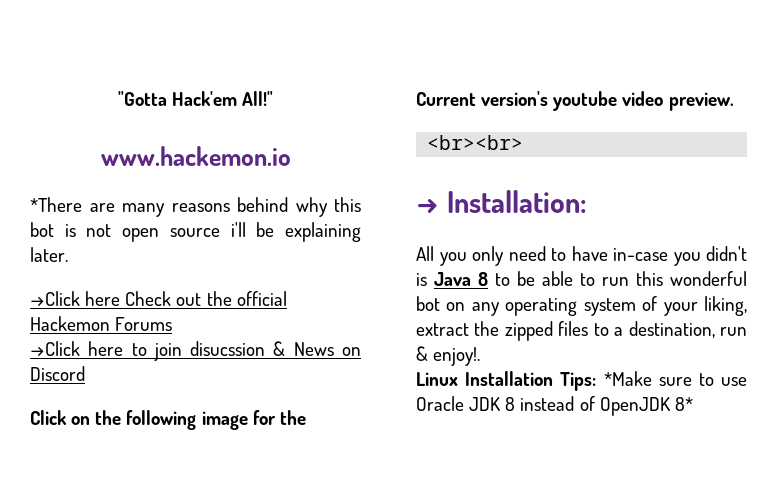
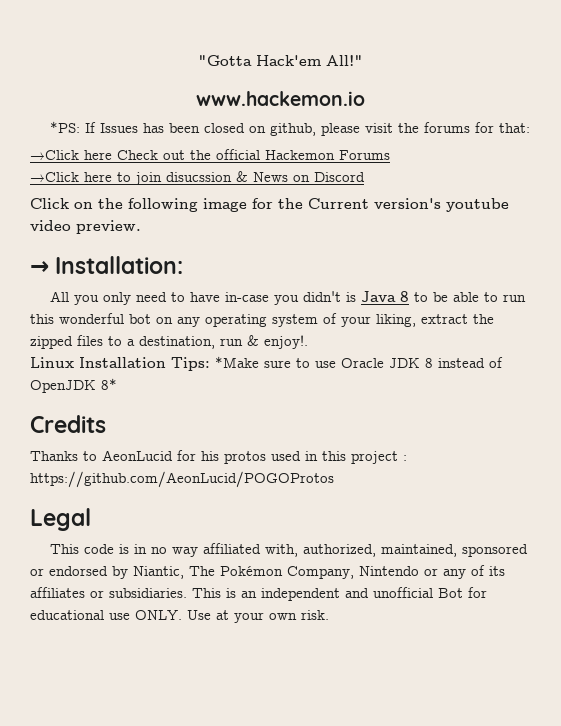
- *There are many reasons behind why this bot is not open source i'll be explaining later.
+ *PS: If Issues has been closed on github, please visit the forums for that:
- <br><br>
+ Credits
+ Thanks to AeonLucid for his protos used in this project : https://github.com/AeonLucid/POGOProtos
+ Legal
+ This code is in no way affiliated with, authorized, maintained, sponsored or endorsed by Niantic, The Pokémon Company, Nintendo or any of its affiliates or subsidiaries. This is an independent and unofficial Bot for educational use ONLY. Use at your own risk.

